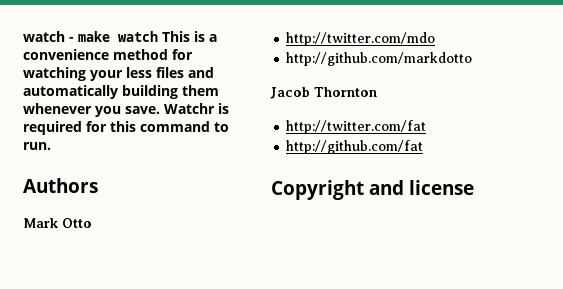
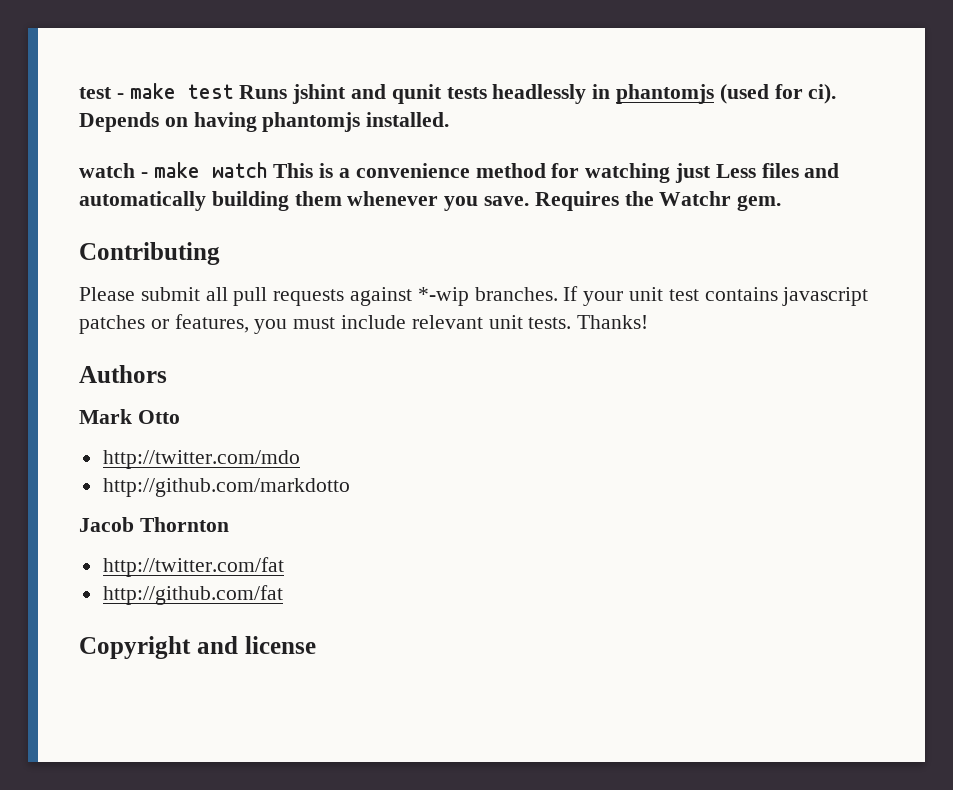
+ test - make test Runs jshint and qunit tests headlessly in phantomjs (used for ci). Depends on having phantomjs installed.
- watch - make watch This is a convenience method for watching your less files and automatically building them whenever you save.
+ watch - make watch This is a convenience method for watching just Less files and automatically building them whenever you save.
- Watchr is required for this command to run.
+ Requires the Watchr gem.
+ Contributing
+ Please submit all pull requests against *-wip branches. If your unit test contains javascript patches or features, you must include relevant unit tests. Thanks!

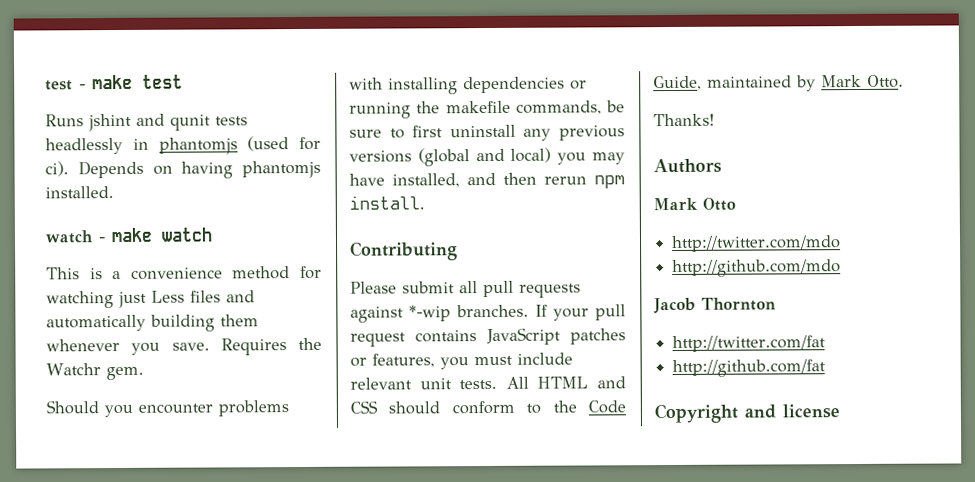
- test - make test Runs jshint and qunit tests headlessly in phantomjs (used for ci).
+ test - make test
+ Runs jshint and qunit tests headlessly in phantomjs (used for ci).
- watch - make watch This is a convenience method for watching just Less files and automatically building them whenever you save.
+ watch - make watch
+ This is a convenience method for watching just Less files and automatically building them whenever you save.
+ Should you encounter problems with installing dependencies or running the makefile commands, be sure to first uninstall any previous versions (global and local) you may have installed, and then rerun npm install.
- If your unit test contains javascript patches or features, you must include relevant unit tests. Thanks!
+ If your pull request contains JavaScript patches or features, you must include relevant unit tests. All HTML and CSS should conform to the Code Guide, maintained by Mark Otto.
+ Thanks!
- http://github.com/markdotto
+ http://github.com/mdo

